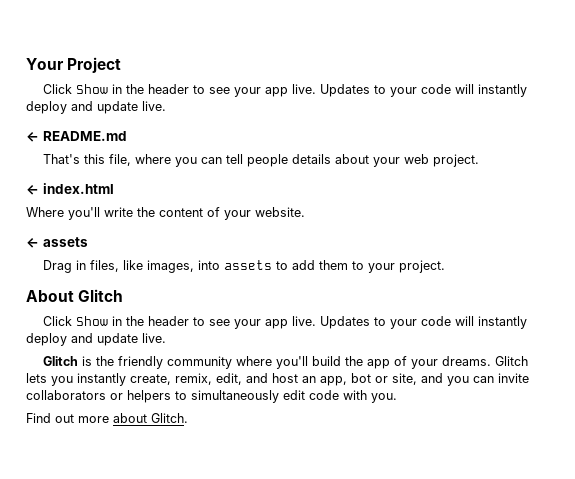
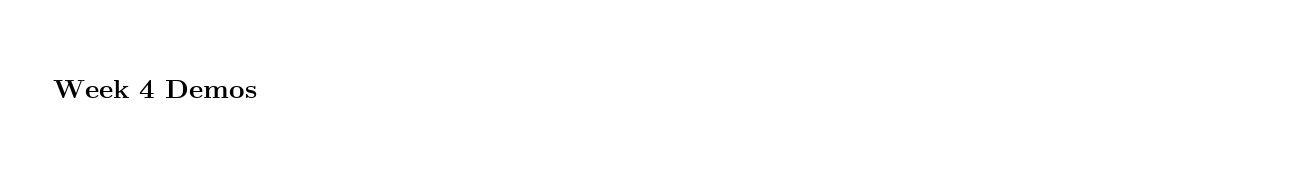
- Your Project
- Click Show in the header to see your app live. Updates to your code will instantly deploy and update live.
- ← README.md
- That's this file, where you can tell people details about your web project.
- ← index.html
- Where you'll write the content of your website.
- ← assets
- Drag in files, like images, into assets to add them to your project.
- About Glitch
- Click Show in the header to see your app live. Updates to your code will instantly deploy and update live.
- Glitch is the friendly community where you'll build the app of your dreams. Glitch lets you instantly create, remix, edit, and host an app, bot or site, and you can invite collaborators or helpers to simultaneously edit code with you.
- Find out more about Glitch.
+ Week 4 Demos

